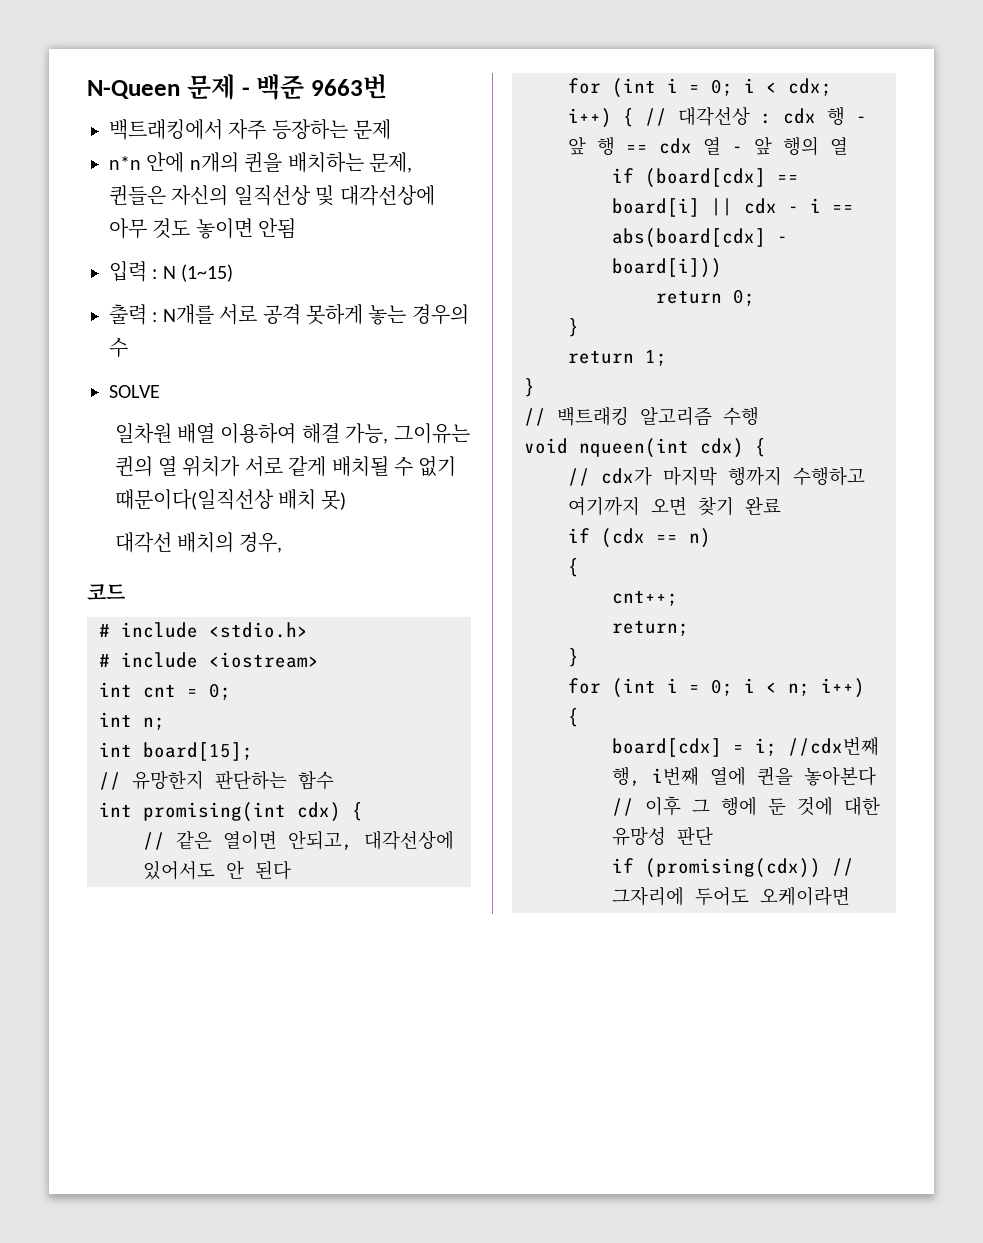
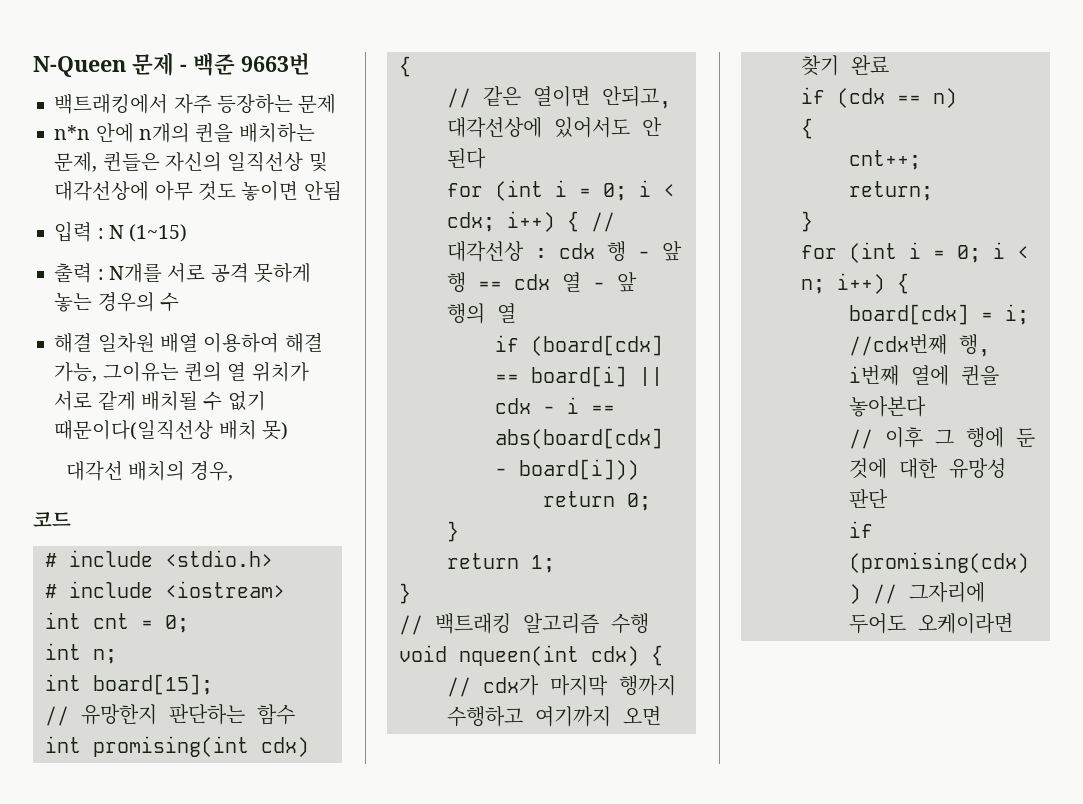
- SOLVE
- 일차원 배열 이용하여 해결 가능, 그이유는 퀸의 열 위치가 서로 같게 배치될 수 없기 때문이다(일직선상 배치 못)
+ 해결 일차원 배열 이용하여 해결 가능, 그이유는 퀸의 열 위치가 서로 같게 배치될 수 없기 때문이다(일직선상 배치 못)

